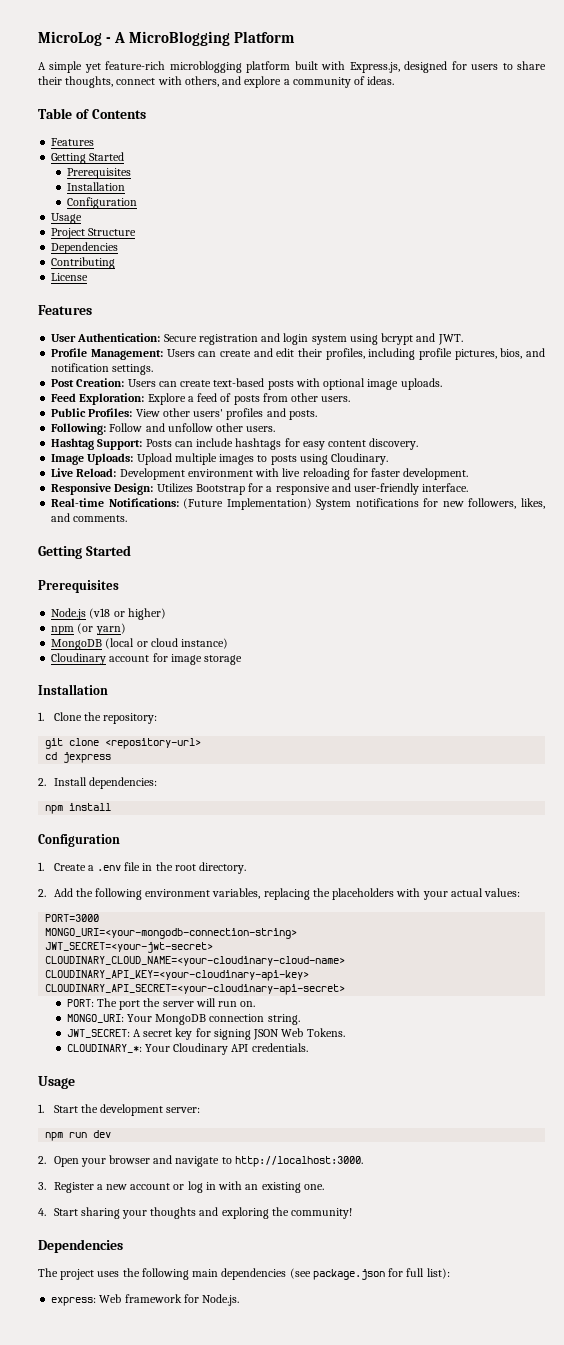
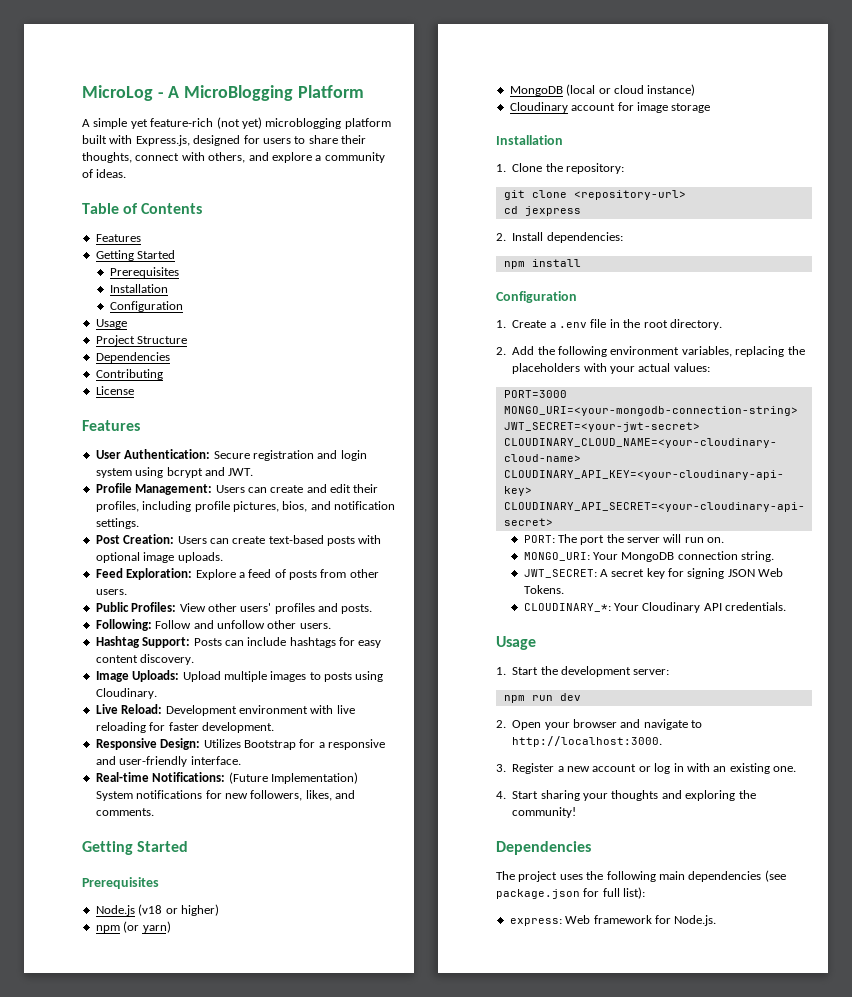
- A simple yet feature-rich microblogging platform built with Express.js, designed for users to share their thoughts, connect with others, and explore a community of ideas.
+ A simple yet feature-rich (not yet) microblogging platform built with Express.js, designed for users to share their thoughts, connect with others, and explore a community of ideas.

